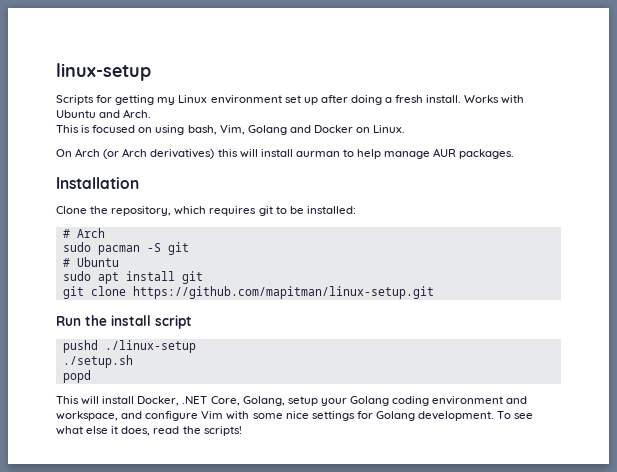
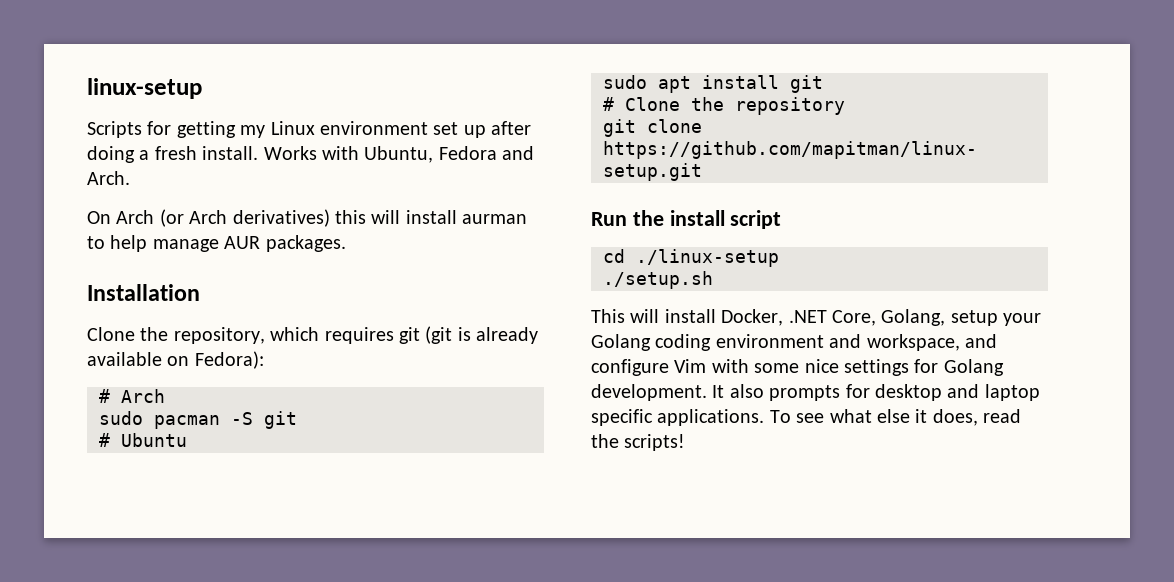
- Works with Ubuntu and Arch.
+ Works with Ubuntu, Fedora and Arch.
- This is focused on using bash, Vim, Golang and Docker on Linux.
- Clone the repository, which requires git to be installed:
+ Clone the repository, which requires git (git is already available on Fedora):
+ # Clone the repository
- pushd ./linux-setup
+ cd ./linux-setup
- popd
+ It also prompts for desktop and laptop specific applications.

